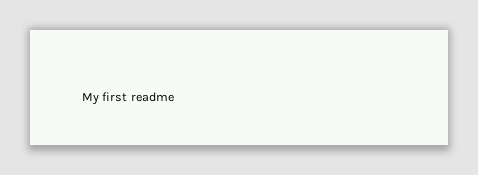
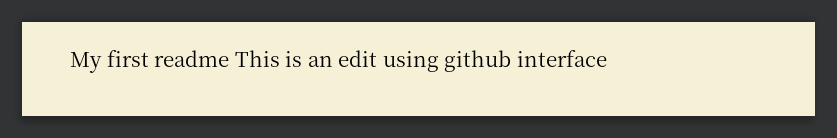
- My first readme
+ My first readme This is an edit using github interface

